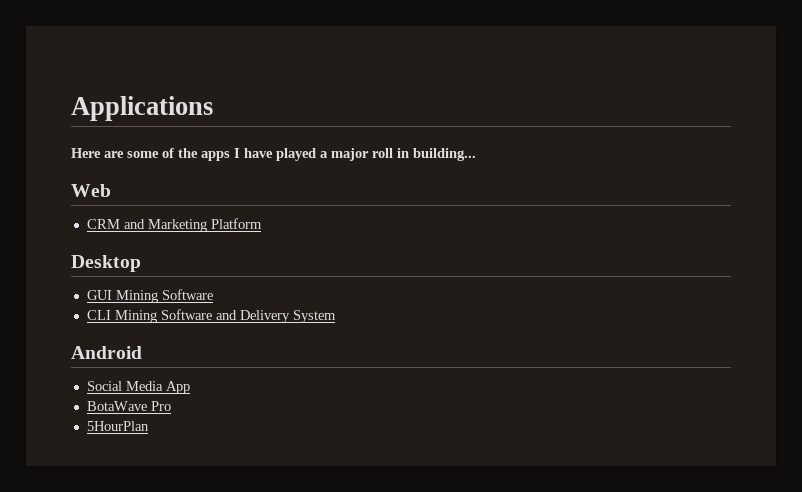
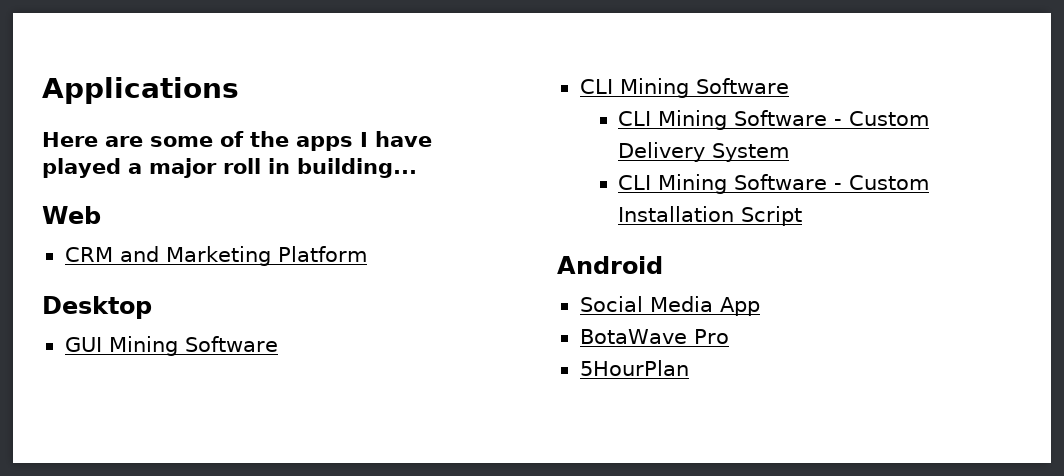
  GUI Mining Software
- CLI Mining Software and Delivery System
+ CLI Mining Software
+ CLI Mining Software - Custom Delivery System
+ CLI Mining Software - Custom Installation Script

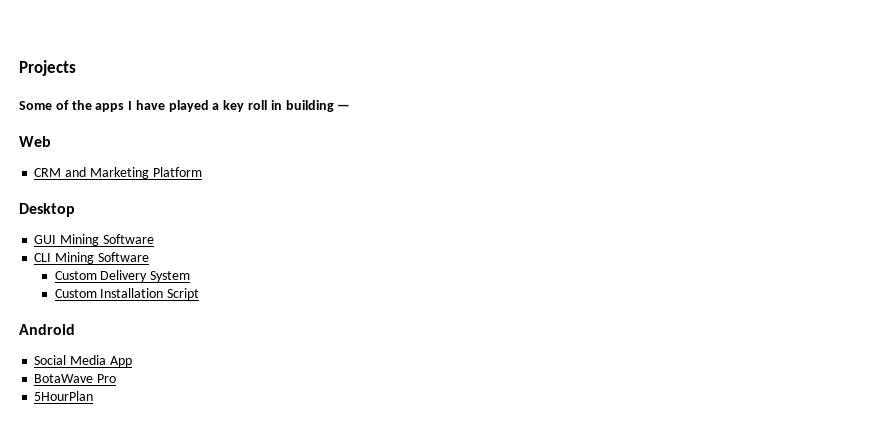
- Applications
- Here are some of the apps I have played a major roll in building...
+ Projects
+ Some of the apps I have played a key roll in building —
- CLI Mining Software - Custom Delivery System
+ Custom Delivery System
- CLI Mining Software - Custom Installation Script
+ Custom Installation Script

